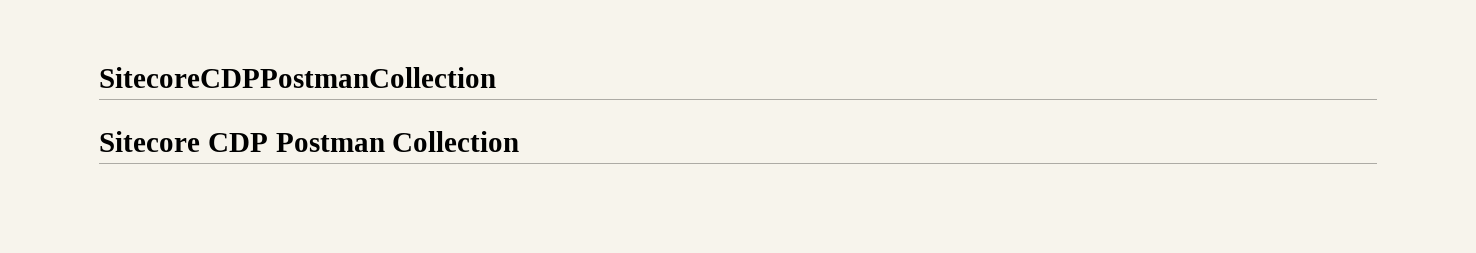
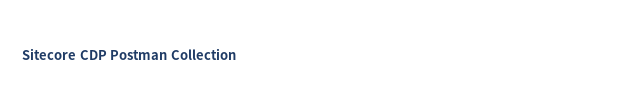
- SitecoreCDPPostmanCollection

